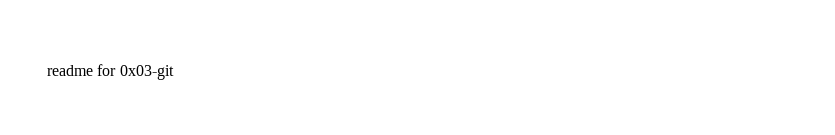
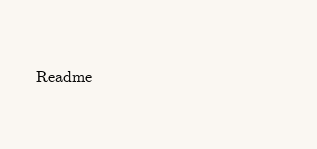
- readme for 0x03-git
+ Readme

